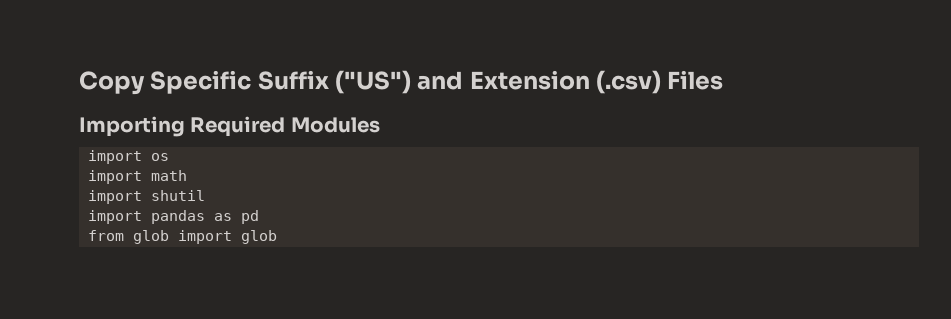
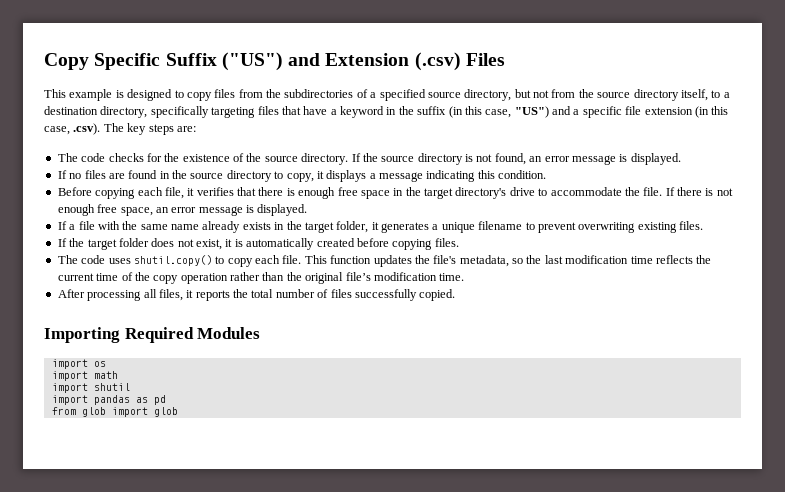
+ This example is designed to copy files from the subdirectories of a specified source directory, but not from the source directory itself, to a destination directory, specifically targeting files that have a keyword in the suffix (in this case, "US") and a specific file extension (in this case, .csv). The key steps are:
+ The code checks for the existence of the source directory. If the source directory is not found, an error message is displayed.
+ If no files are found in the source directory to copy, it displays a message indicating this condition.
+ Before copying each file, it verifies that there is enough free space in the target directory's drive to accommodate the file. If there is not enough free space, an error message is displayed.
+ If a file with the same name already exists in the target folder, it generates a unique filename to prevent overwriting existing files.
+ If the target folder does not exist, it is automatically created before copying files.
+ The code uses shutil.copy() to copy each file. This function updates the file's metadata, so the last modification time reflects the current time of the copy operation rather than the original file’s modification time.
+ After processing all files, it reports the total number of files successfully copied.

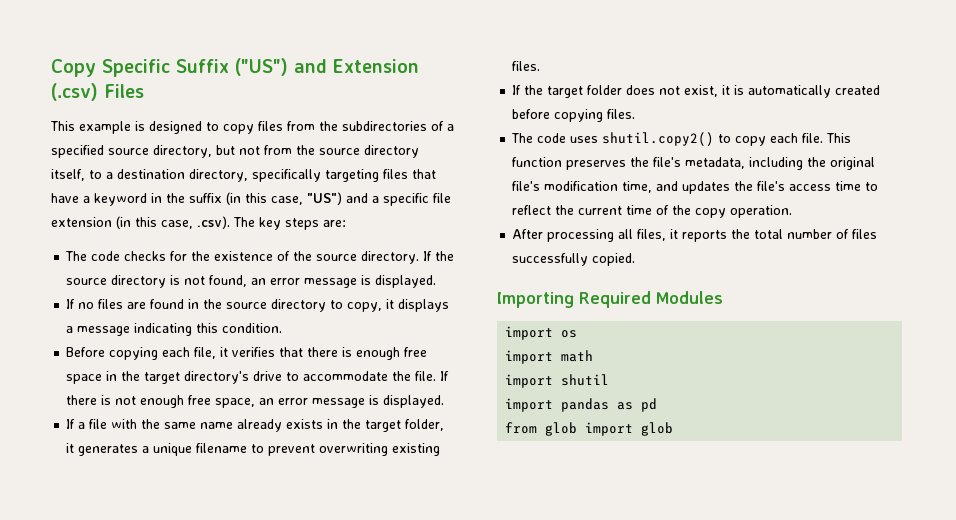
- The code uses shutil.copy() to copy each file.
+ The code uses shutil.copy2() to copy each file.
- This function updates the file's metadata, so the last modification time reflects the current time of the copy operation rather than the original file’s modification time.
+ This function preserves the file's metadata, including the original file's modification time, and updates the file's access time to reflect the current time of the copy operation.

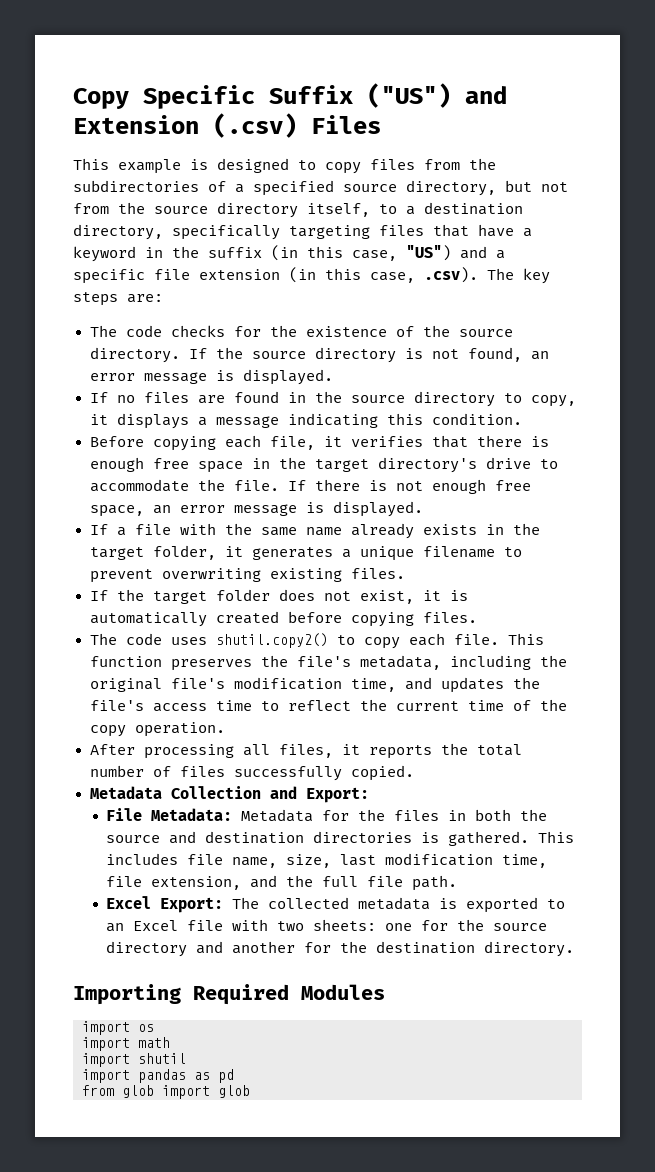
+ Metadata Collection and Export:
+ File Metadata: Metadata for the files in both the source and destination directories is gathered. This includes file name, size, last modification time, file extension, and the full file path.
+ Excel Export: The collected metadata is exported to an Excel file with two sheets: one for the source directory and another for the destination directory.

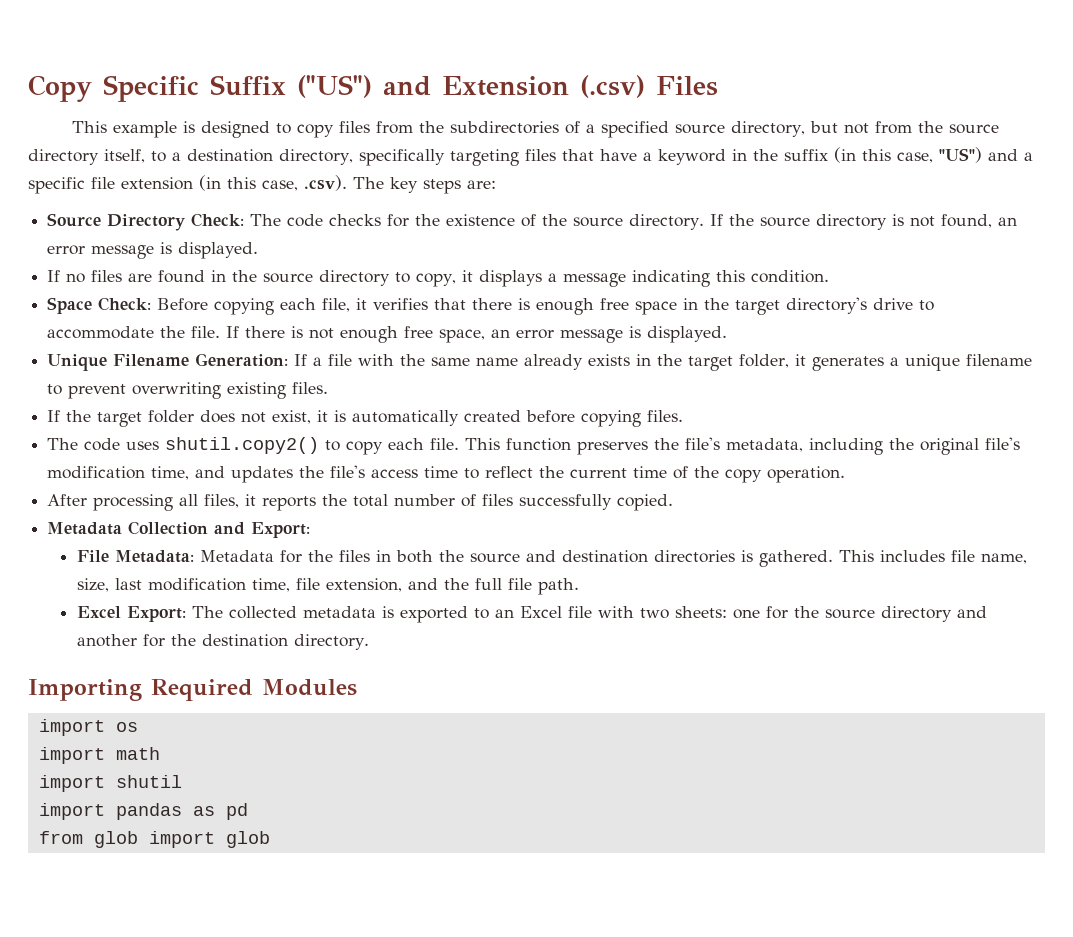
- The code checks for the existence of the source directory.
+ Source Directory Check: The code checks for the existence of the source directory.
- Before copying each file, it verifies that there is enough free space in the target directory's drive to accommodate the file.
+ Space Check: Before copying each file, it verifies that there is enough free space in the target directory's drive to accommodate the file.
- If a file with the same name already exists in the target folder, it generates a unique filename to prevent overwriting existing files.
+ Unique Filename Generation: If a file with the same name already exists in the target folder, it generates a unique filename to prevent overwriting existing files.

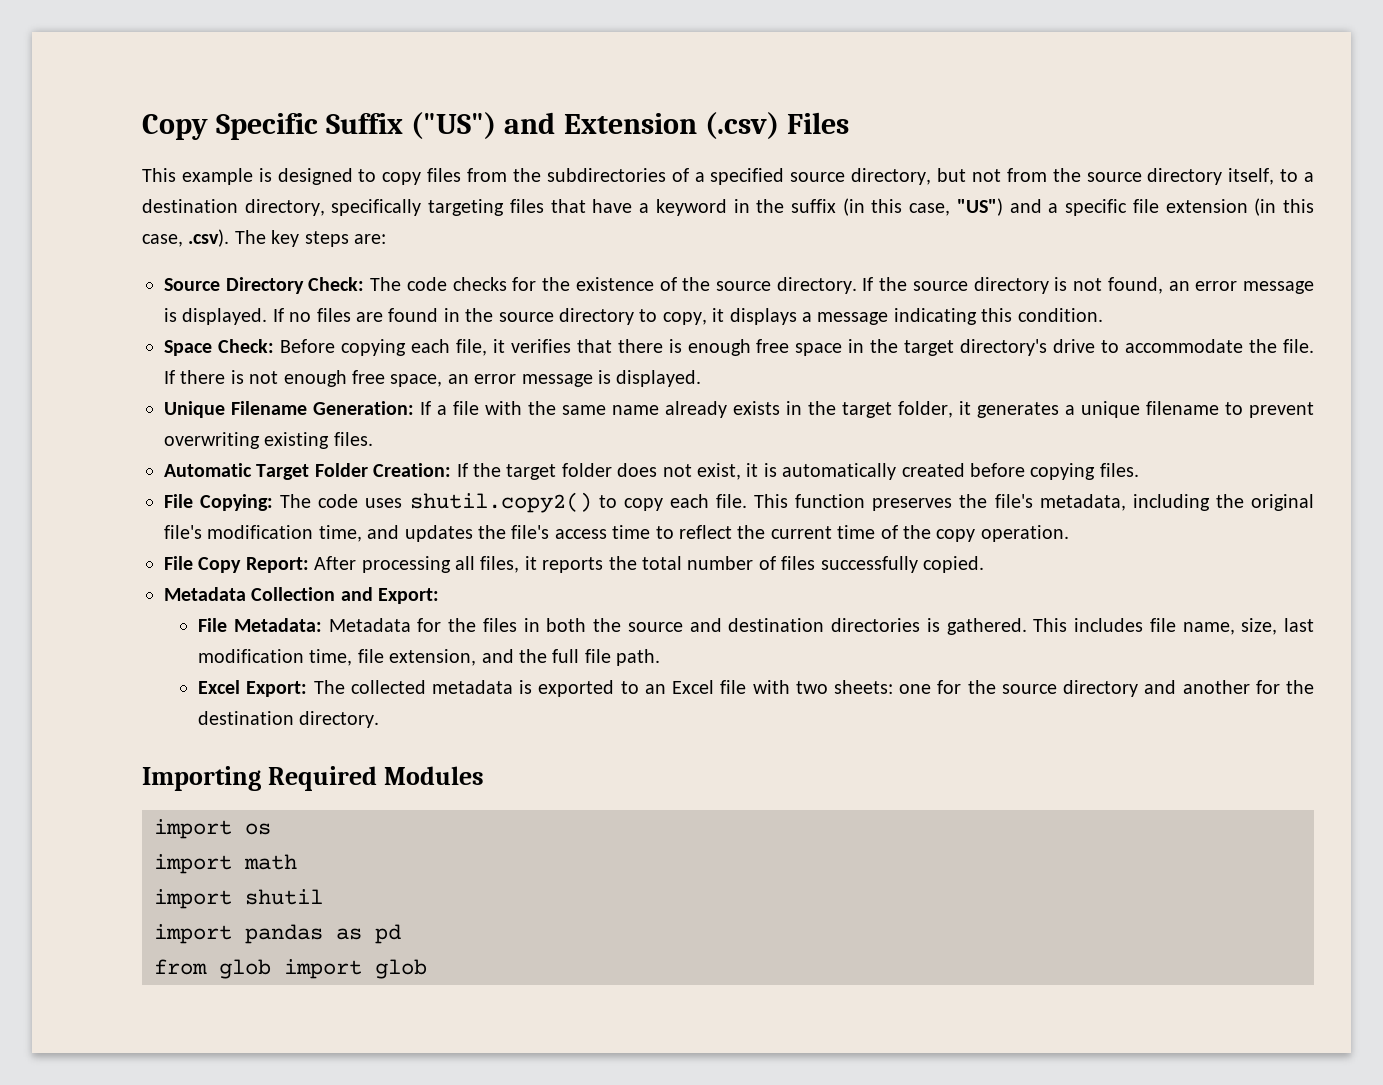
- If the source directory is not found, an error message is displayed.
- If no files are found in the source directory to copy, it displays a message indicating this condition.
+ If the source directory is not found, an error message is displayed. If no files are found in the source directory to copy, it displays a message indicating this condition.
- If the target folder does not exist, it is automatically created before copying files.
+ Automatic Target Folder Creation: If the target folder does not exist, it is automatically created before copying files.
- The code uses shutil.copy2() to copy each file.
+ File Copying: The code uses shutil.copy2() to copy each file.
- After processing all files, it reports the total number of files successfully copied.
+ File Copy Report: After processing all files, it reports the total number of files successfully copied.

